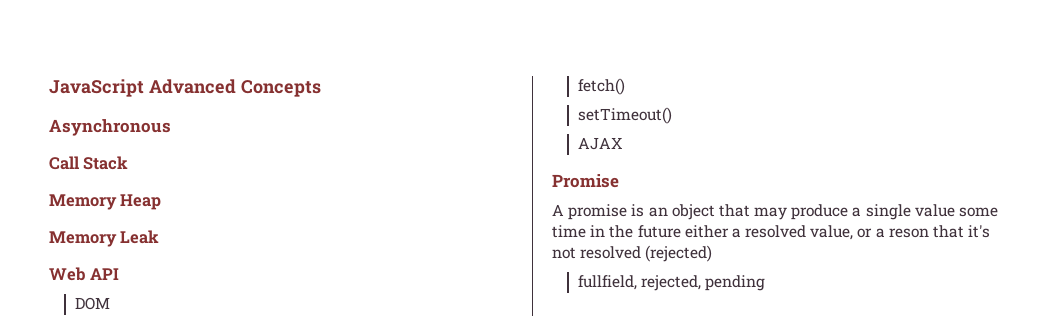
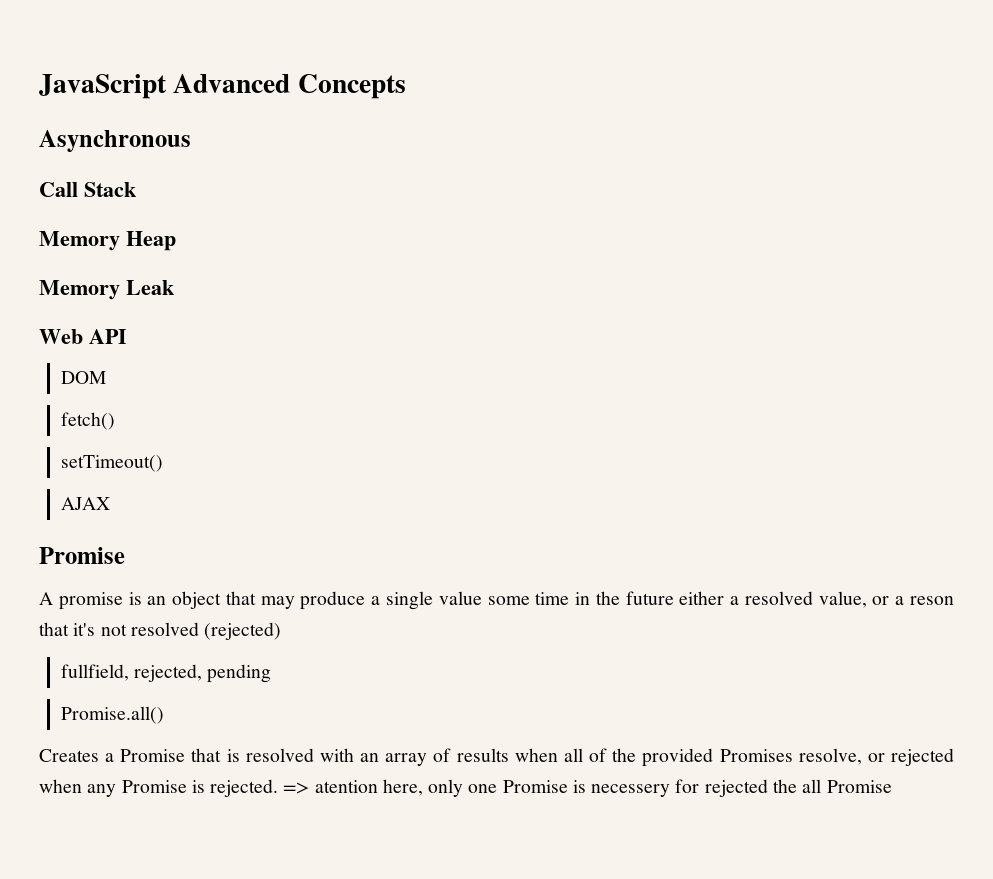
+ Promise.all()
+ Creates a Promise that is resolved with an array of results when all of the provided Promises resolve, or rejected when any Promise is rejected. => atention here, only one Promise is necessery for rejected the all Promise

